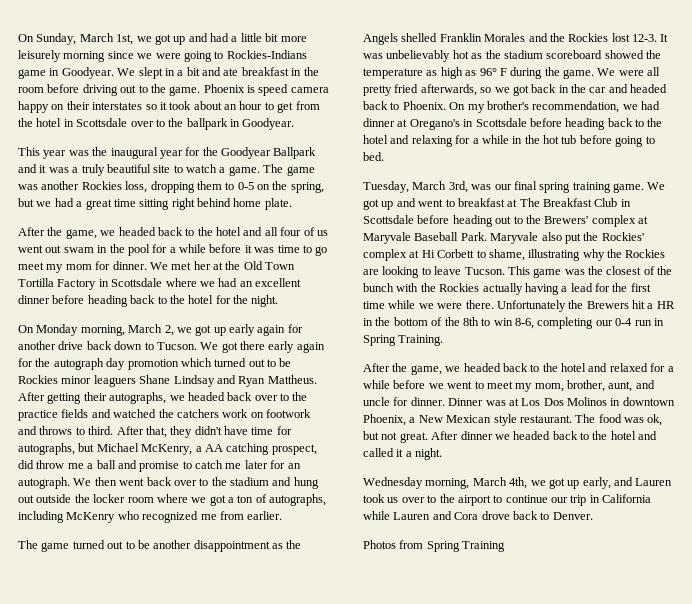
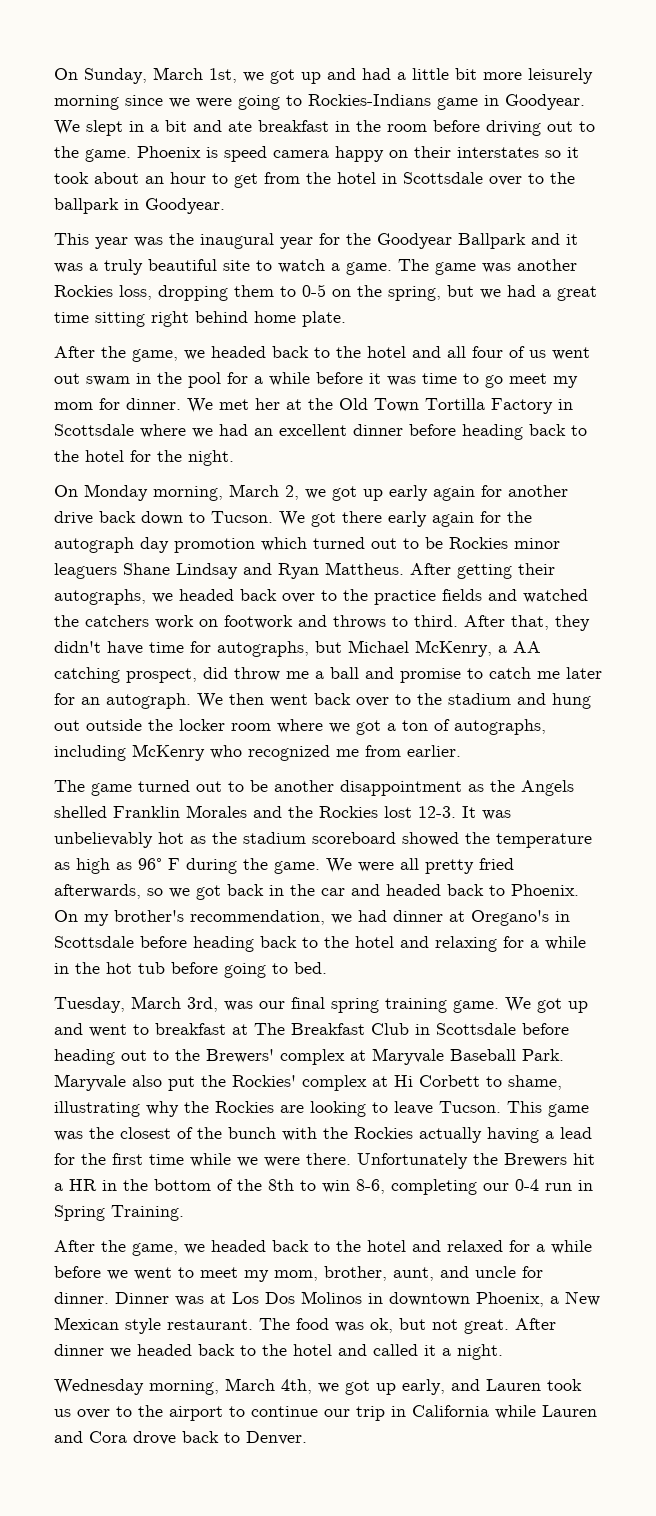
- Photos from Spring Training

